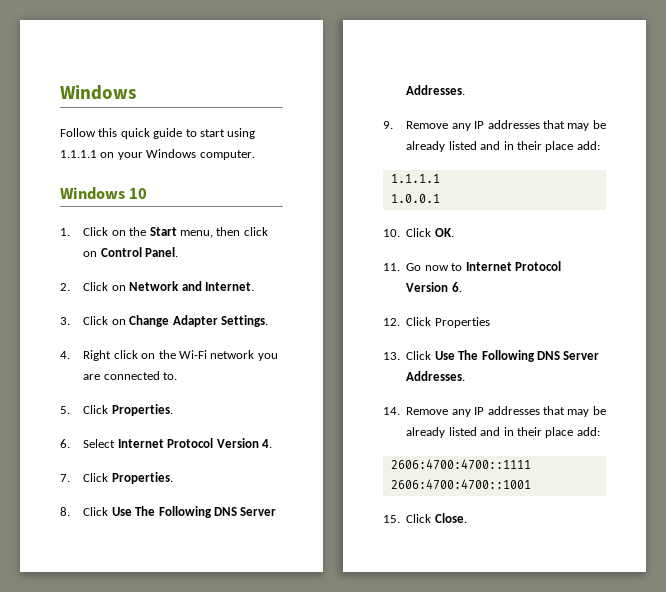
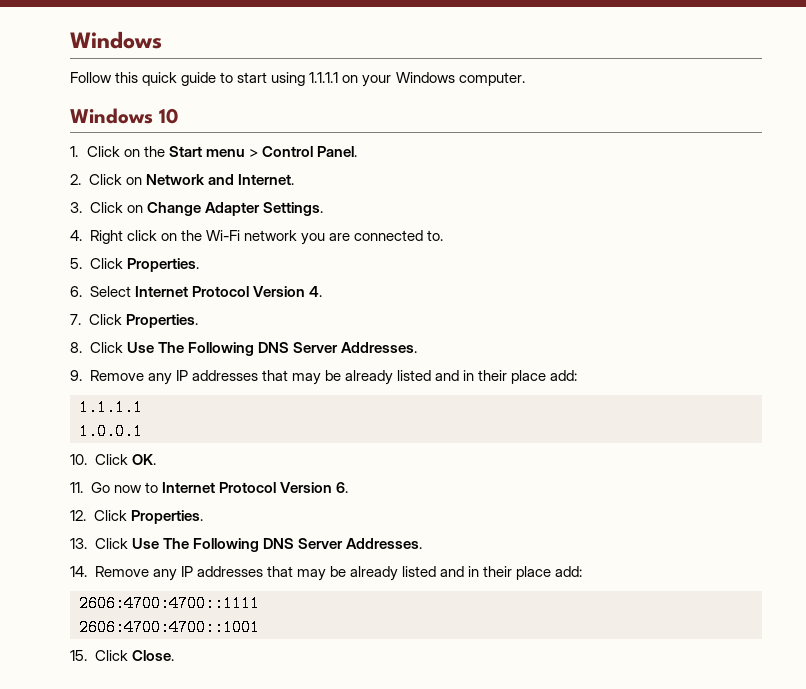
- 1. Click on the Start menu, then click on Control Panel.
+ 1. Click on the Start menu > Control Panel.
- 12. Click Properties
+ 12. Click Properties.

